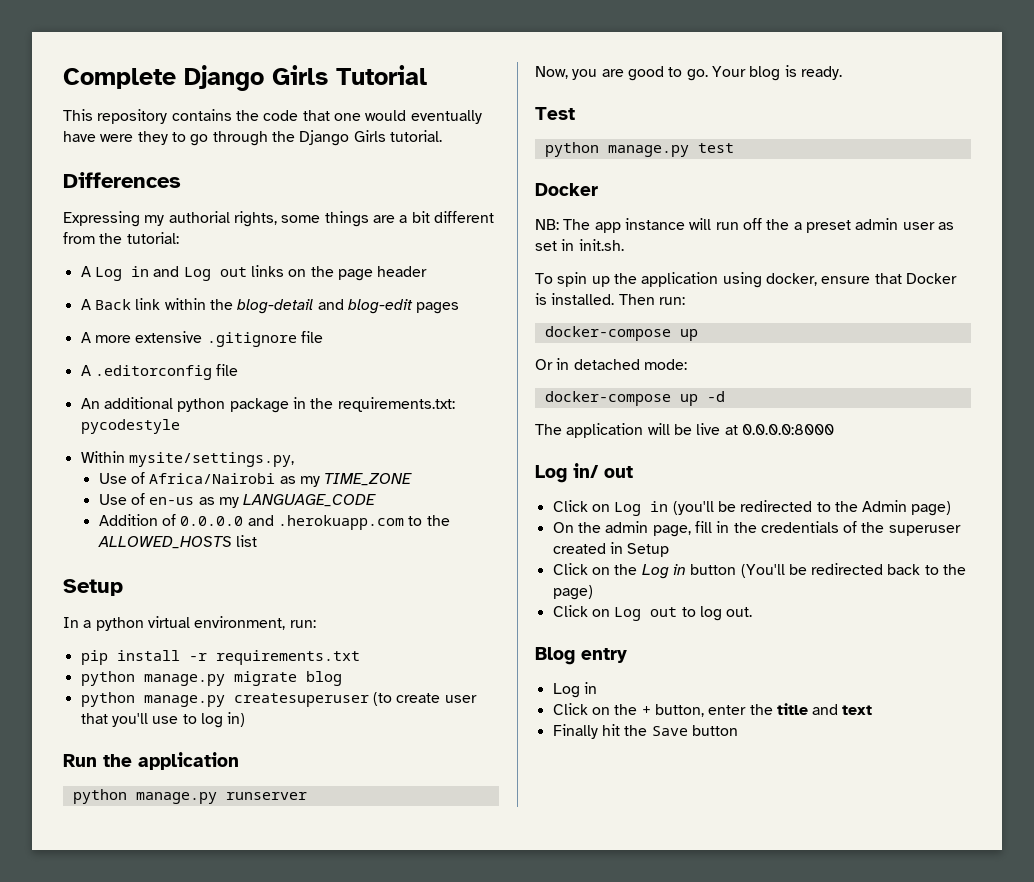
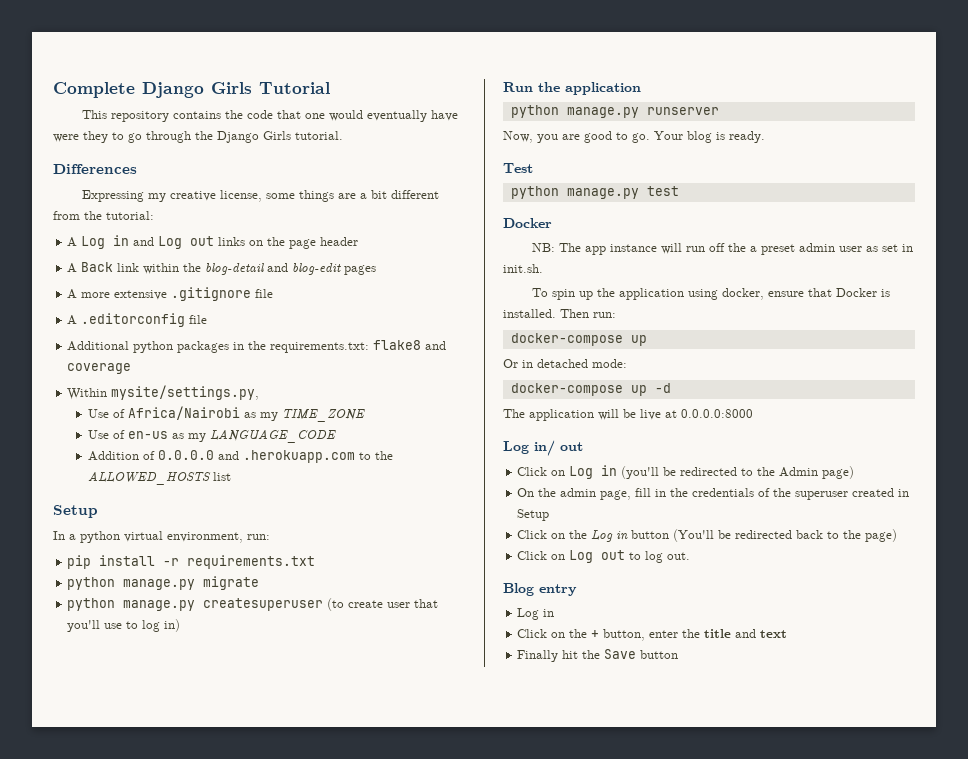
- Expressing my authorial rights, some things are a bit different from the tutorial:
+ Expressing my creative license, some things are a bit different from the tutorial:
- An additional python package in the requirements.txt: pycodestyle
+ Additional python packages in the requirements.txt: flake8 and coverage
- python manage.py migrate blog
+ python manage.py migrate

